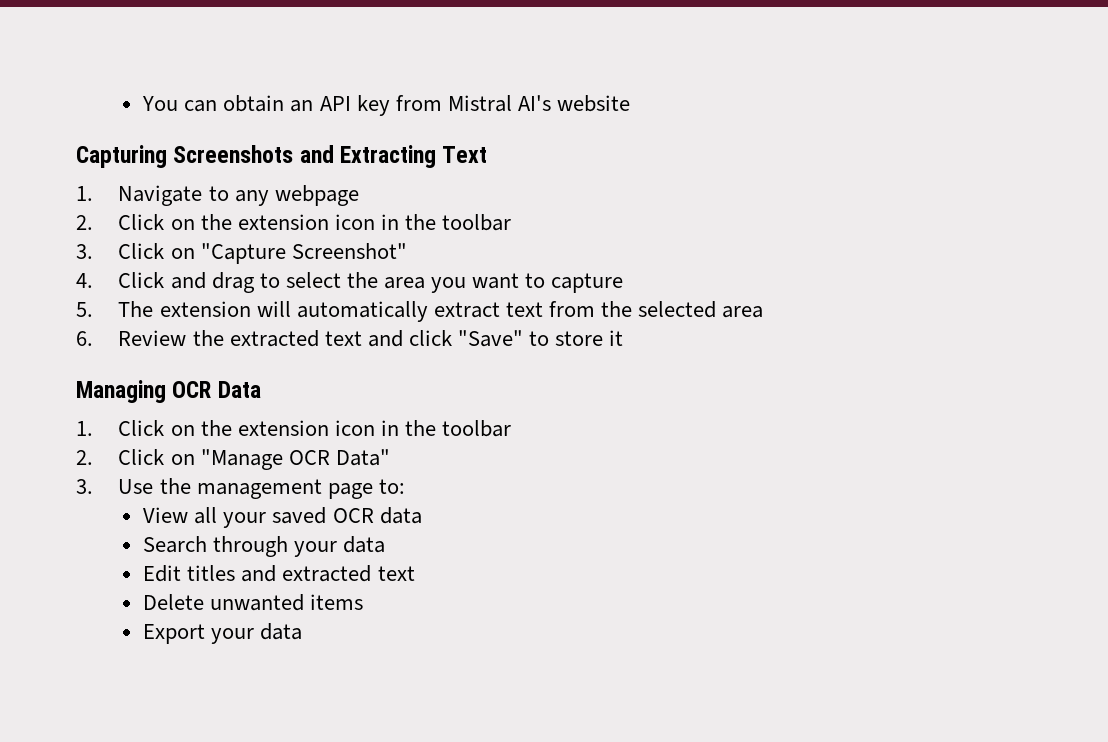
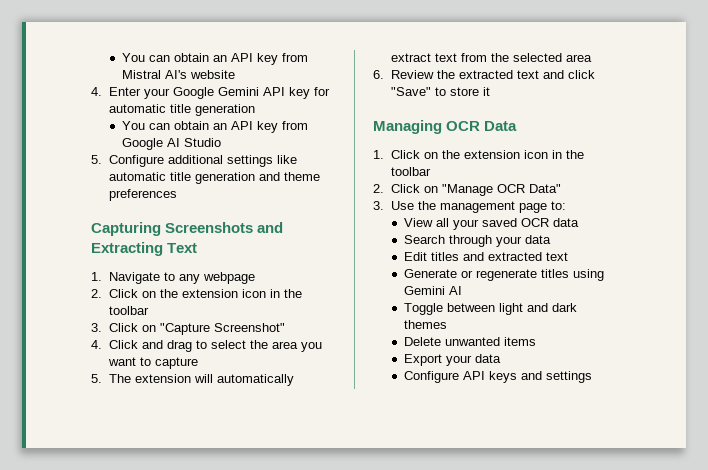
+ 4. Enter your Google Gemini API key for automatic title generation
+ You can obtain an API key from Google AI Studio
+ 5. Configure additional settings like automatic title generation and theme preferences
+ Generate or regenerate titles using Gemini AI
+ Toggle between light and dark themes
+ Configure API keys and settings

